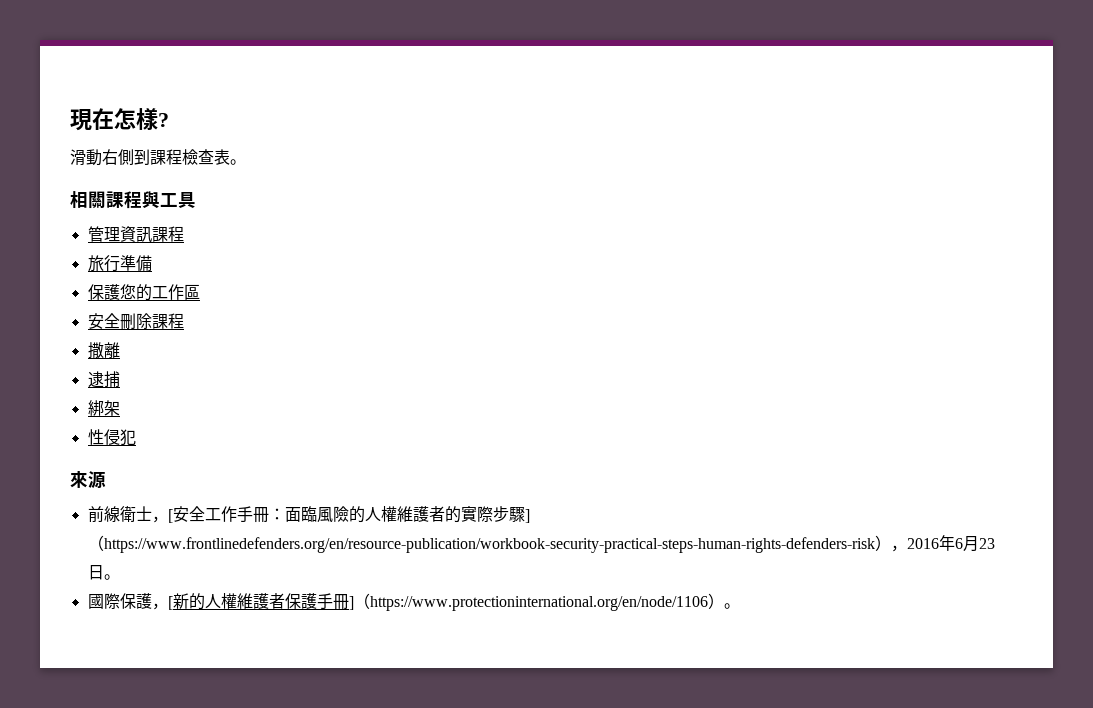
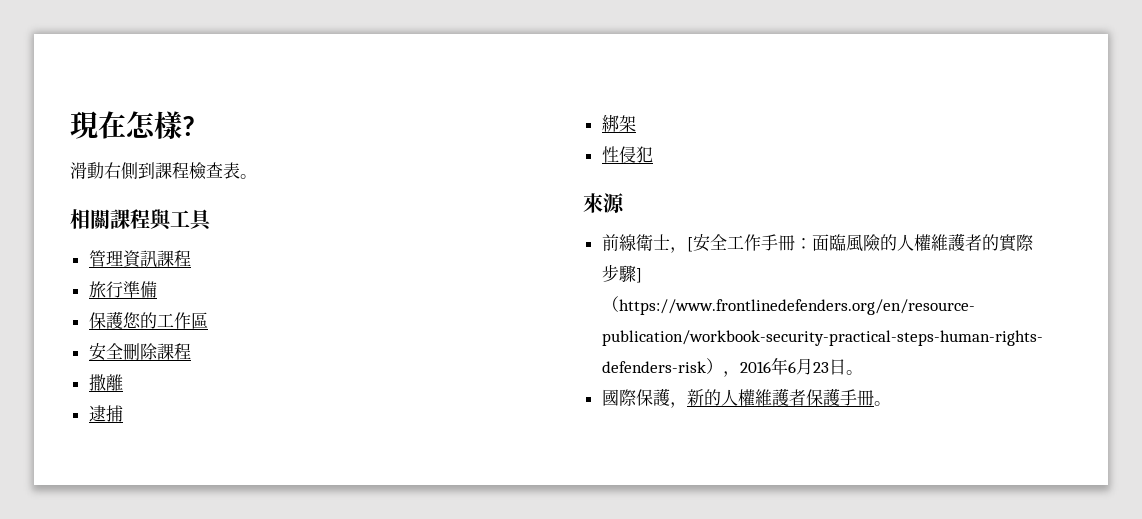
- 國際保護，[新的人權維護者保護手冊]（https://www.protectioninternational.org/en/node/1106）。
+ 國際保護，新的人權維護者保護手冊。

